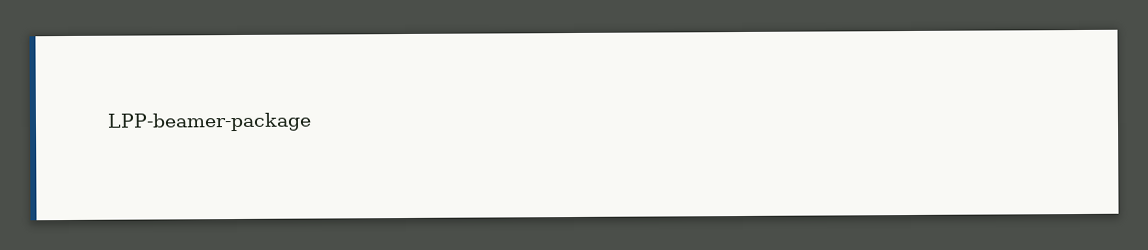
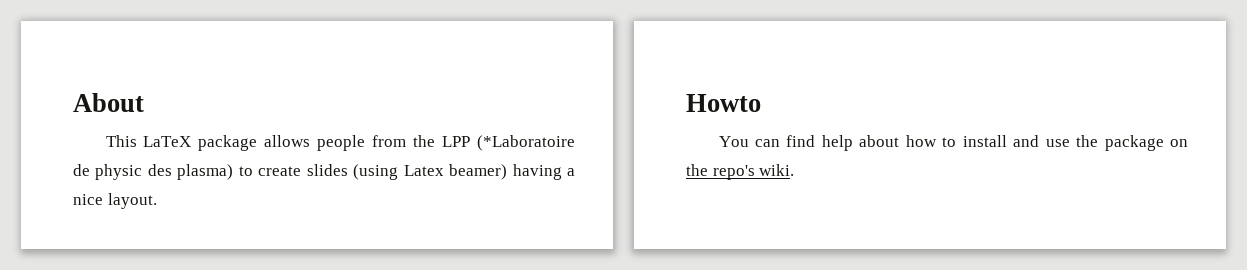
- LPP-beamer-package
+ About
+ This LaTeX package allows people from the LPP (*Laboratoire de physic des plasma) to create slides (using Latex beamer) having a nice layout.
+ Howto
+ You can find help about how to install and use the package on the repo's wiki.

